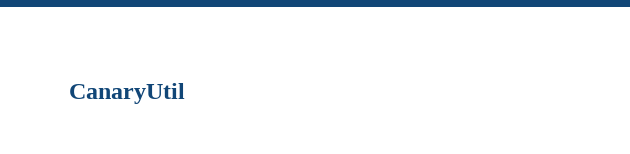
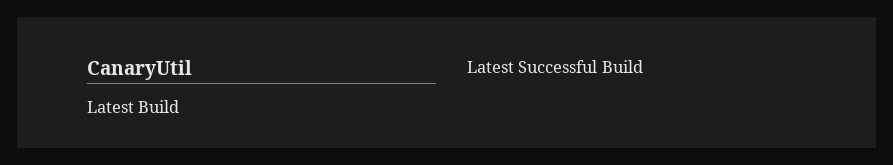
+ Latest Build
+ Latest Successful Build

